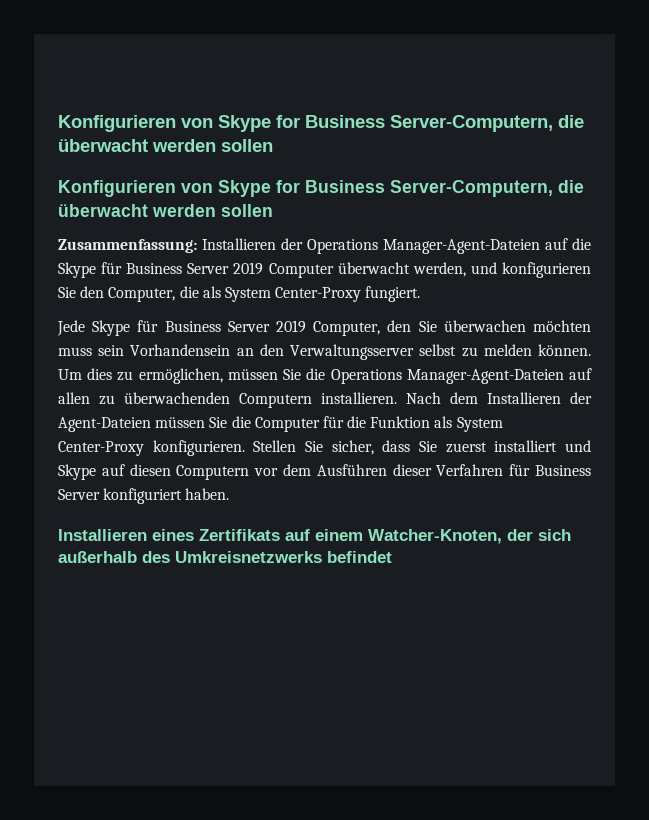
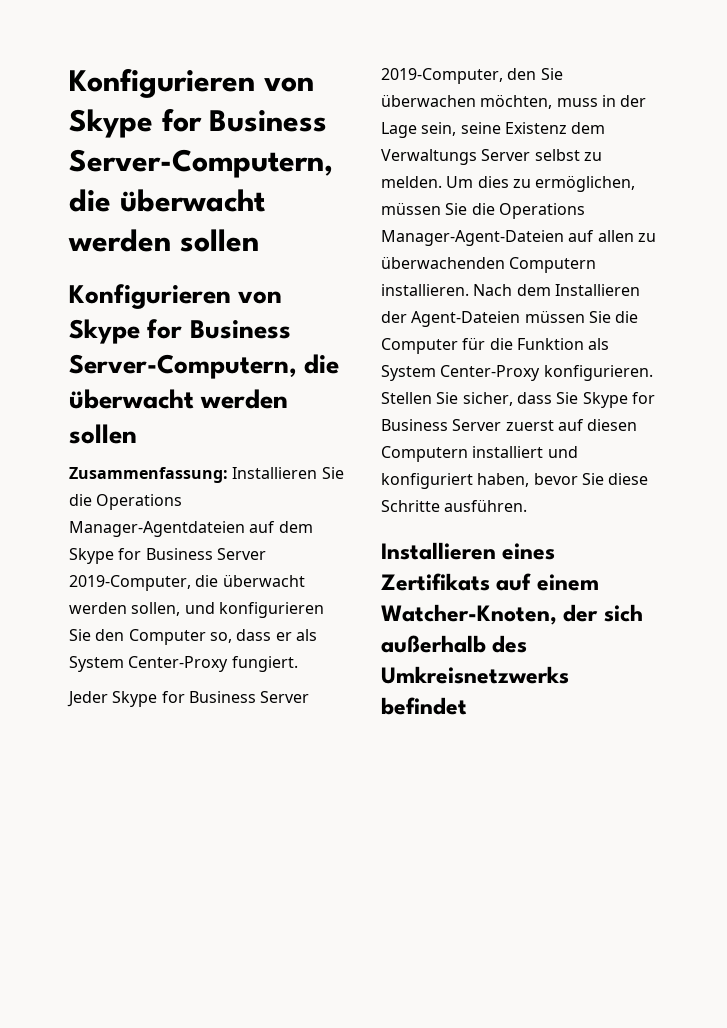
- Zusammenfassung: Installieren der Operations Manager-Agent-Dateien auf die Skype für Business Server 2019 Computer überwacht werden, und konfigurieren Sie den Computer, die als System Center-Proxy fungiert.
- Jede Skype für Business Server 2019 Computer, den Sie überwachen möchten muss sein Vorhandensein an den Verwaltungsserver selbst zu melden können.
+ Zusammenfassung: Installieren Sie die Operations Manager-Agentdateien auf dem Skype for Business Server 2019-Computer, die überwacht werden sollen, und konfigurieren Sie den Computer so, dass er als System Center-Proxy fungiert.
+ Jeder Skype for Business Server 2019-Computer, den Sie überwachen möchten, muss in der Lage sein, seine Existenz dem Verwaltungs Server selbst zu melden.
- Stellen Sie sicher, dass Sie zuerst installiert und Skype auf diesen Computern vor dem Ausführen dieser Verfahren für Business Server konfiguriert haben.
+ Stellen Sie sicher, dass Sie Skype for Business Server zuerst auf diesen Computern installiert und konfiguriert haben, bevor Sie diese Schritte ausführen.

